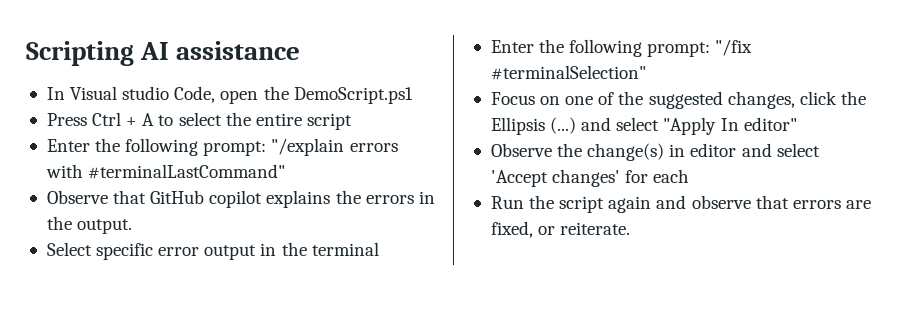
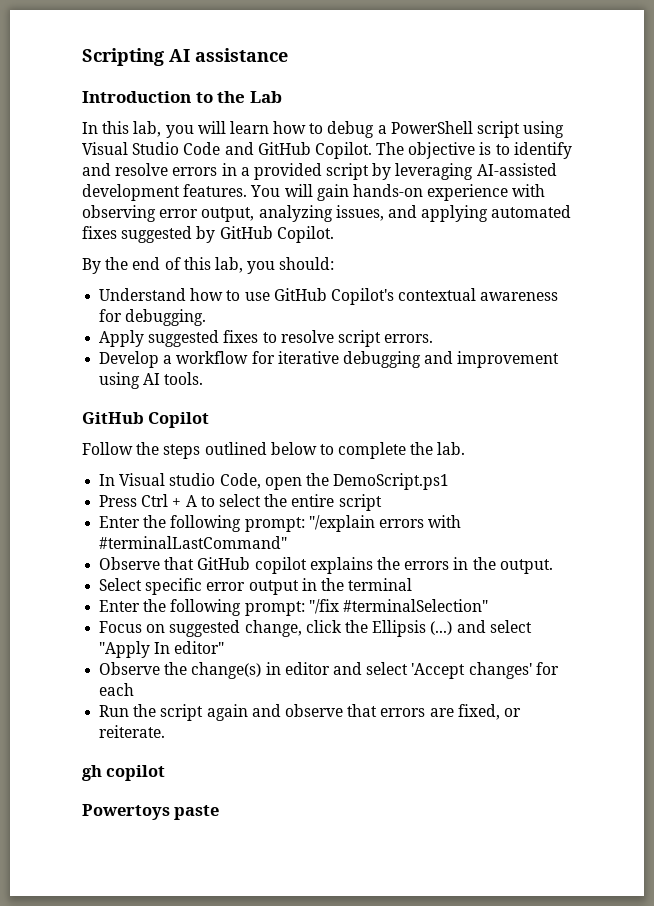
+ Introduction to the Lab
+ In this lab, you will learn how to debug a PowerShell script using Visual Studio Code and GitHub Copilot. The objective is to identify and resolve errors in a provided script by leveraging AI-assisted development features. You will gain hands-on experience with observing error output, analyzing issues, and applying automated fixes suggested by GitHub Copilot.
+ By the end of this lab, you should:
+ Understand how to use GitHub Copilot's contextual awareness for debugging.
+ Apply suggested fixes to resolve script errors.
+ Develop a workflow for iterative debugging and improvement using AI tools.
+ GitHub Copilot
+ Follow the steps outlined below to complete the lab.
- Focus on one of the suggested changes, click the Ellipsis (...) and select "Apply In editor"
+ Focus on suggested change, click the Ellipsis (...) and select "Apply In editor"
+ gh copilot
+ Powertoys paste

